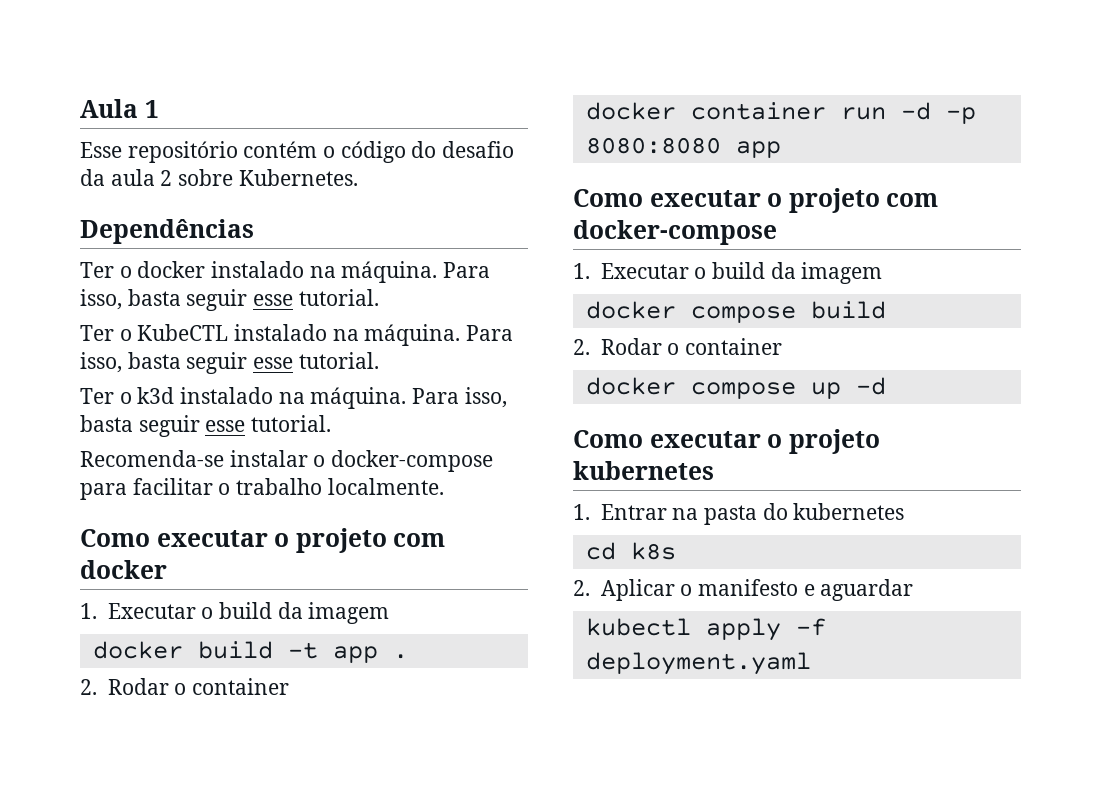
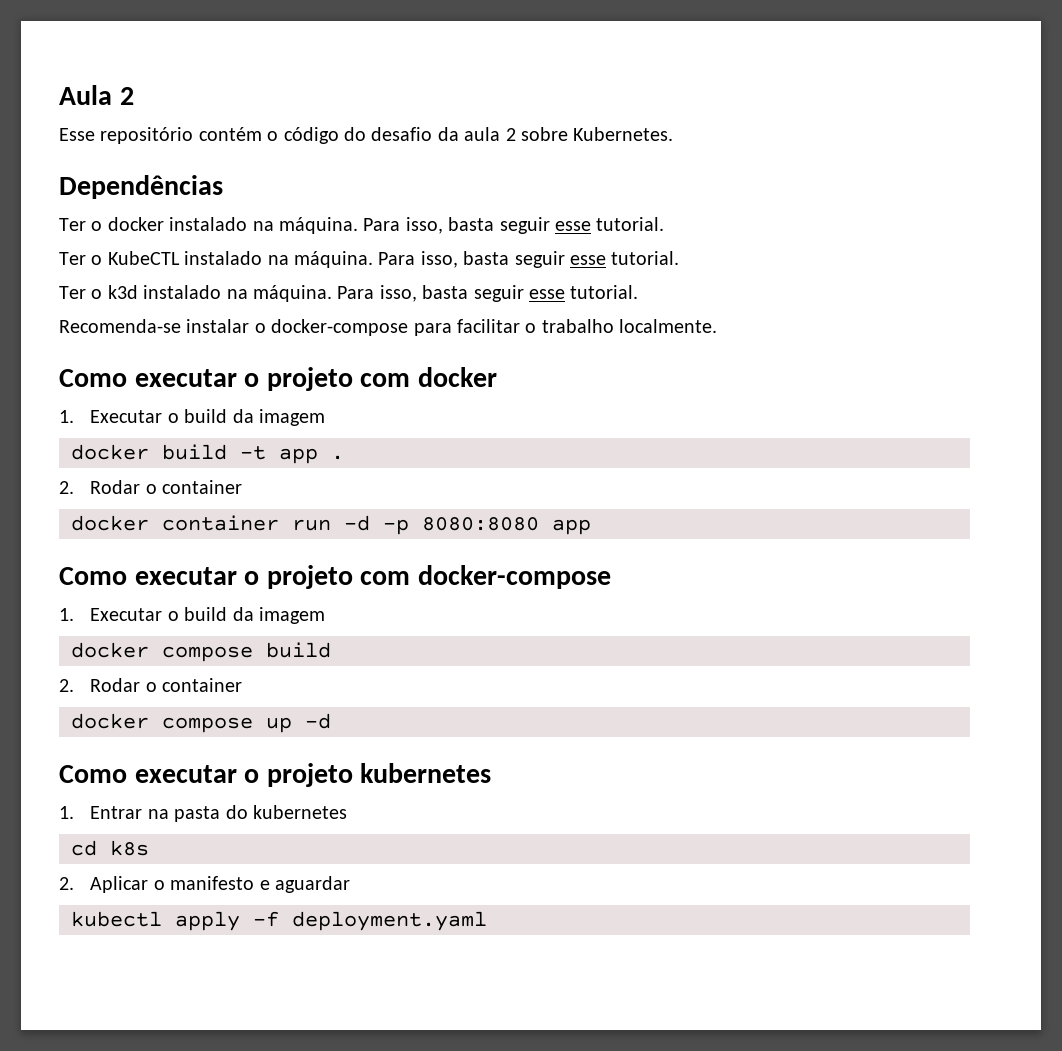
- Aula 1
+ Aula 2

